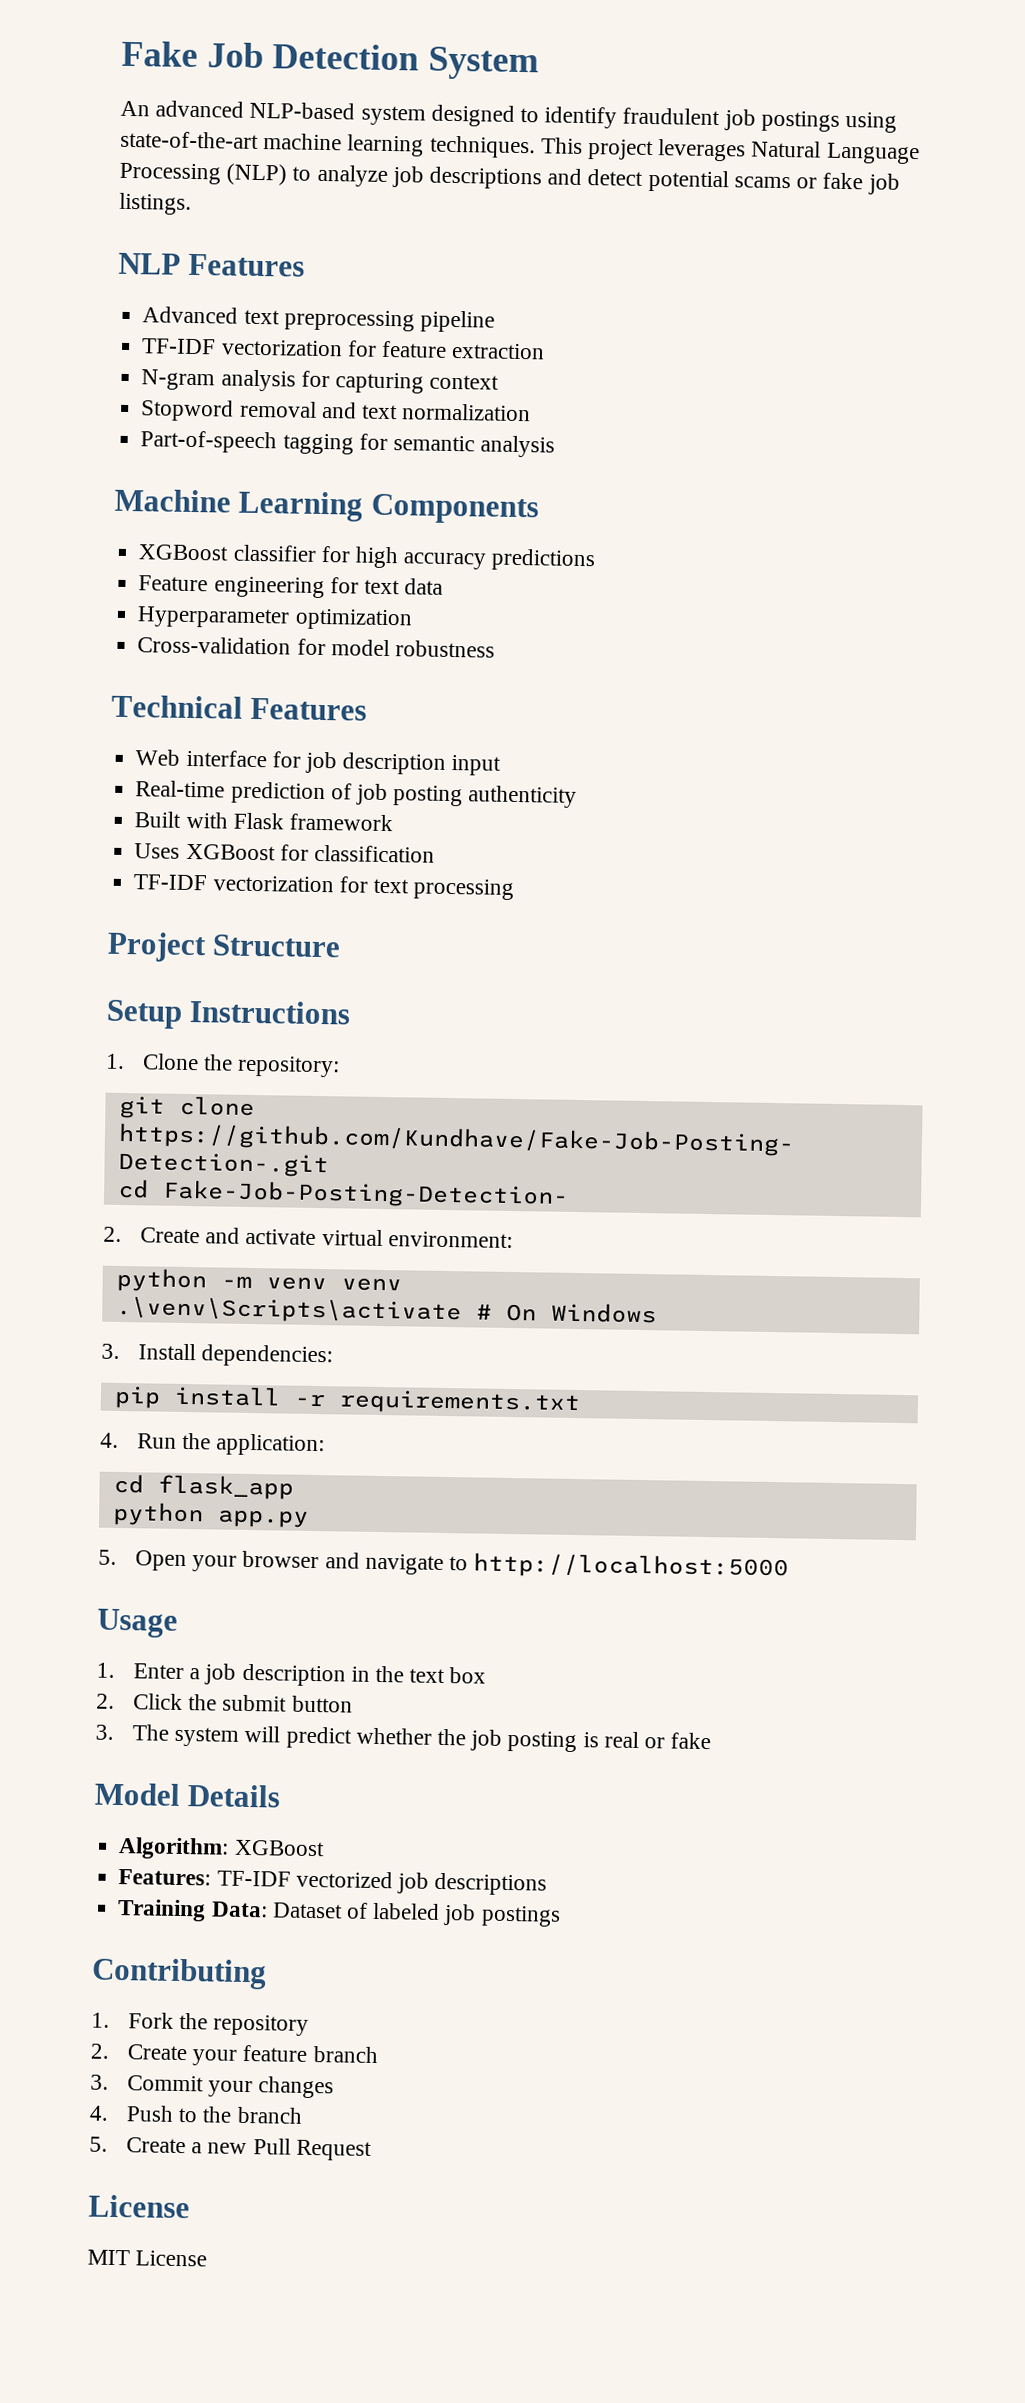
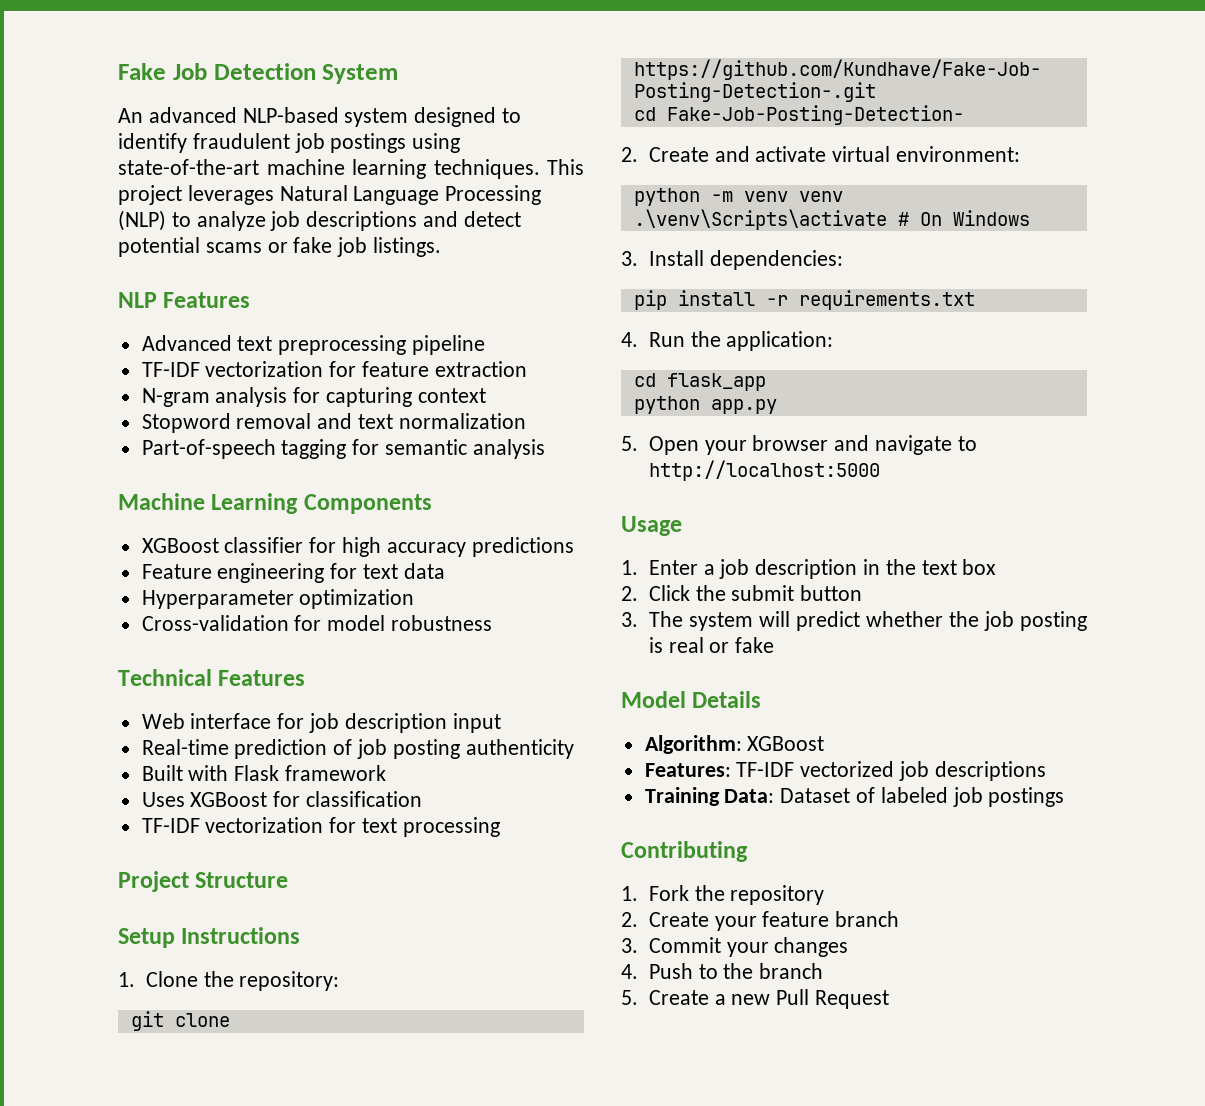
  5. Create a new Pull Request
- License
- MIT License

